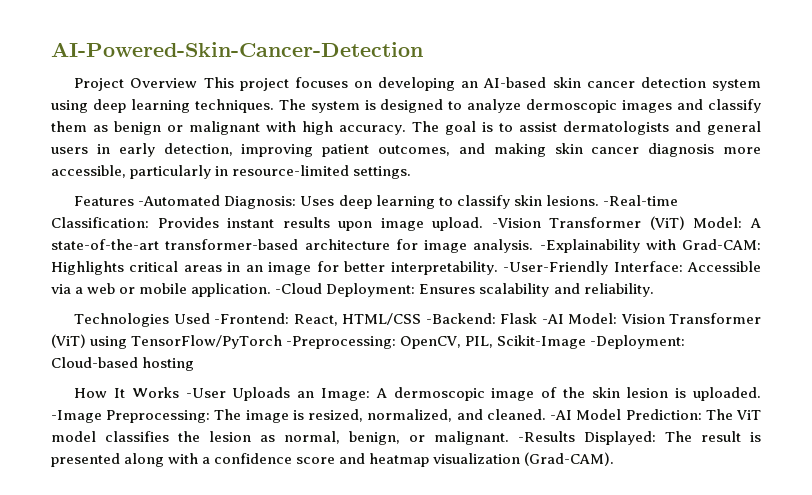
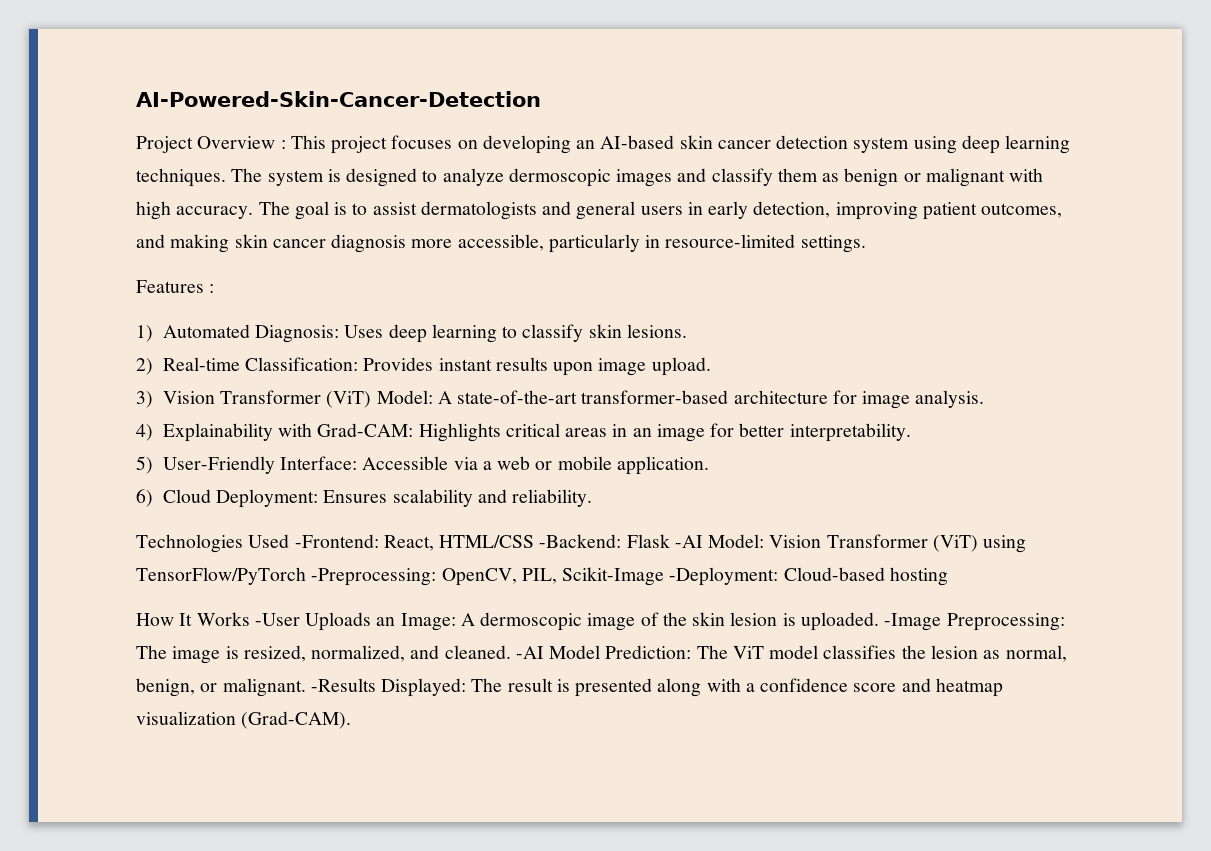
- Project Overview This project focuses on developing an AI-based skin cancer detection system using deep learning techniques.
+ Project Overview : This project focuses on developing an AI-based skin cancer detection system using deep learning techniques.
- Features -Automated Diagnosis: Uses deep learning to classify skin lesions. -Real-time Classification: Provides instant results upon image upload. -Vision Transformer (ViT) Model: A state-of-the-art transformer-based architecture for image analysis. -Explainability with Grad-CAM: Highlights critical areas in an image for better interpretability. -User-Friendly Interface: Accessible via a web or mobile application. -Cloud Deployment: Ensures scalability and reliability.
+ Features :
+ 1) Automated Diagnosis: Uses deep learning to classify skin lesions.
+ 2) Real-time Classification: Provides instant results upon image upload.
+ 3) Vision Transformer (ViT) Model: A state-of-the-art transformer-based architecture for image analysis.
+ 4) Explainability with Grad-CAM: Highlights critical areas in an image for better interpretability.
+ 5) User-Friendly Interface: Accessible via a web or mobile application.
+ 6) Cloud Deployment: Ensures scalability and reliability.

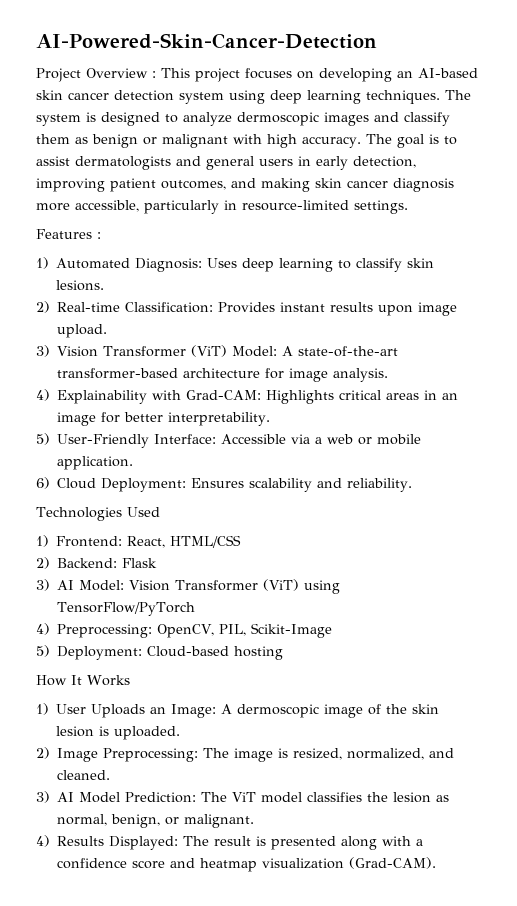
- Technologies Used -Frontend: React, HTML/CSS -Backend: Flask -AI Model: Vision Transformer (ViT) using TensorFlow/PyTorch -Preprocessing: OpenCV, PIL, Scikit-Image -Deployment: Cloud-based hosting
+ Technologies Used
+ 1) Frontend: React, HTML/CSS
+ 2) Backend: Flask
+ 3) AI Model: Vision Transformer (ViT) using TensorFlow/PyTorch
+ 4) Preprocessing: OpenCV, PIL, Scikit-Image
+ 5) Deployment: Cloud-based hosting
- How It Works -User Uploads an Image: A dermoscopic image of the skin lesion is uploaded. -Image Preprocessing: The image is resized, normalized, and cleaned. -AI Model Prediction: The ViT model classifies the lesion as normal, benign, or malignant. -Results Displayed: The result is presented along with a confidence score and heatmap visualization (Grad-CAM).
+ How It Works
+ 1) User Uploads an Image: A dermoscopic image of the skin lesion is uploaded.
+ 2) Image Preprocessing: The image is resized, normalized, and cleaned.
+ 3) AI Model Prediction: The ViT model classifies the lesion as normal, benign, or malignant.
+ 4) Results Displayed: The result is presented along with a confidence score and heatmap visualization (Grad-CAM).

